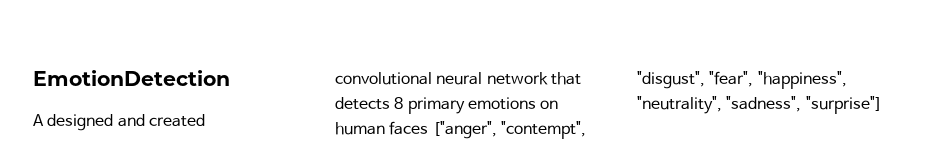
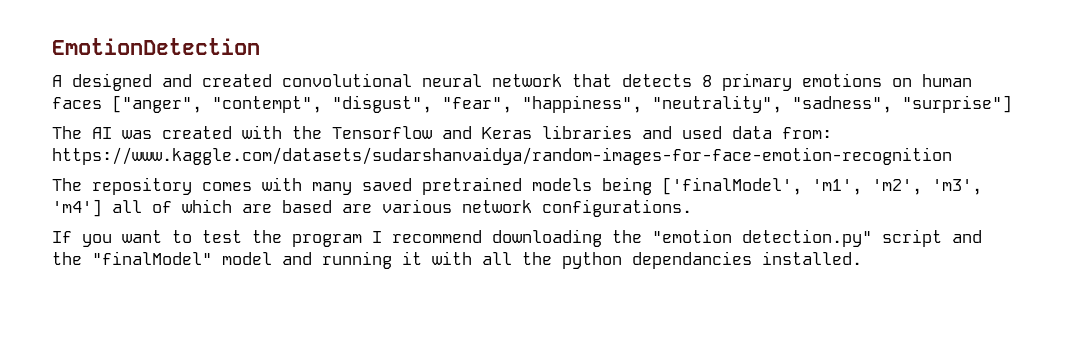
+ The AI was created with the Tensorflow and Keras libraries and used data from: https://www.kaggle.com/datasets/sudarshanvaidya/random-images-for-face-emotion-recognition
+ The repository comes with many saved pretrained models being ['finalModel', 'm1', 'm2', 'm3', 'm4'] all of which are based are various network configurations.
+ If you want to test the program I recommend downloading the "emotion detection.py" script and the "finalModel" model and running it with all the python dependancies installed.

